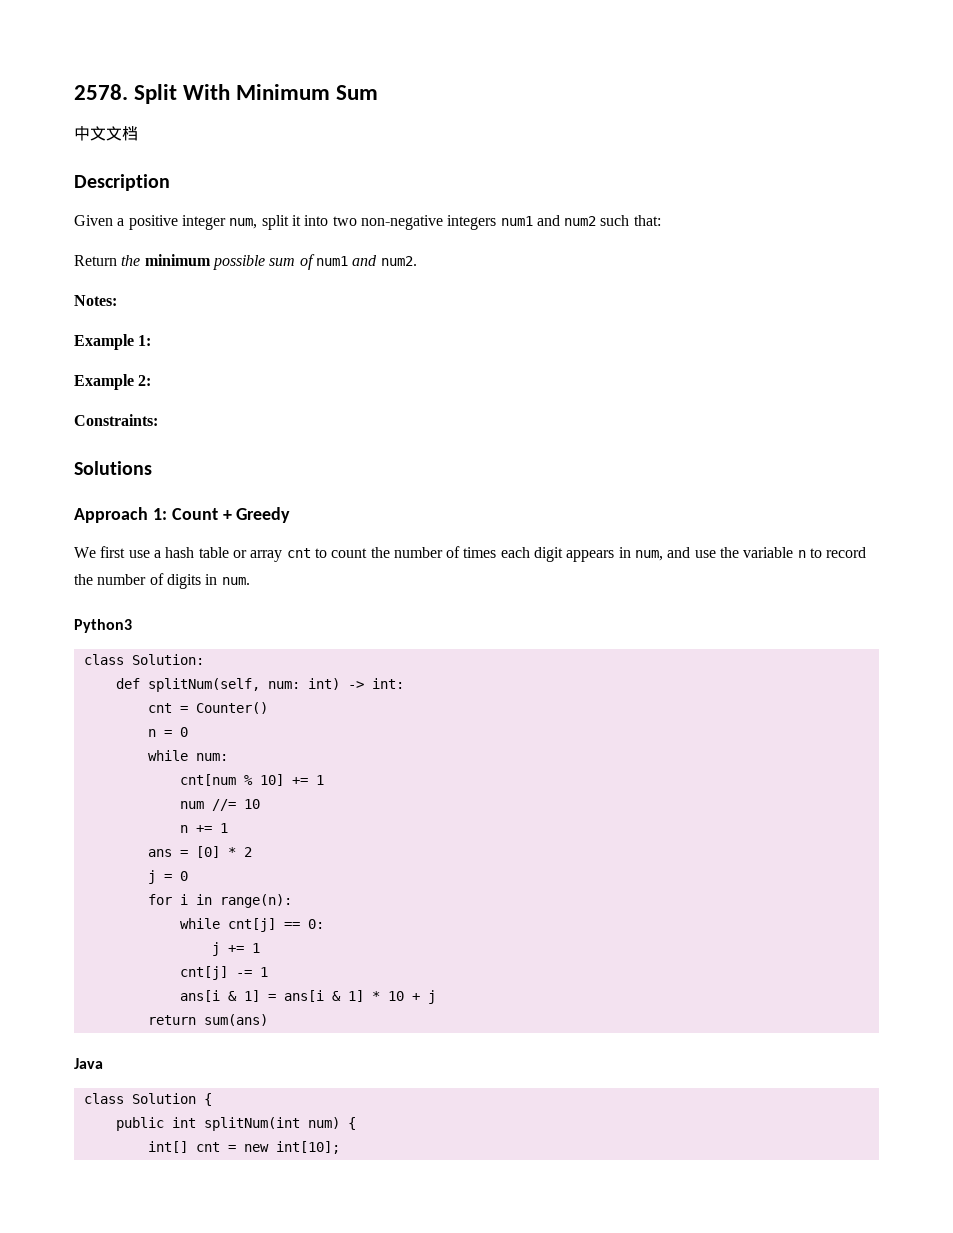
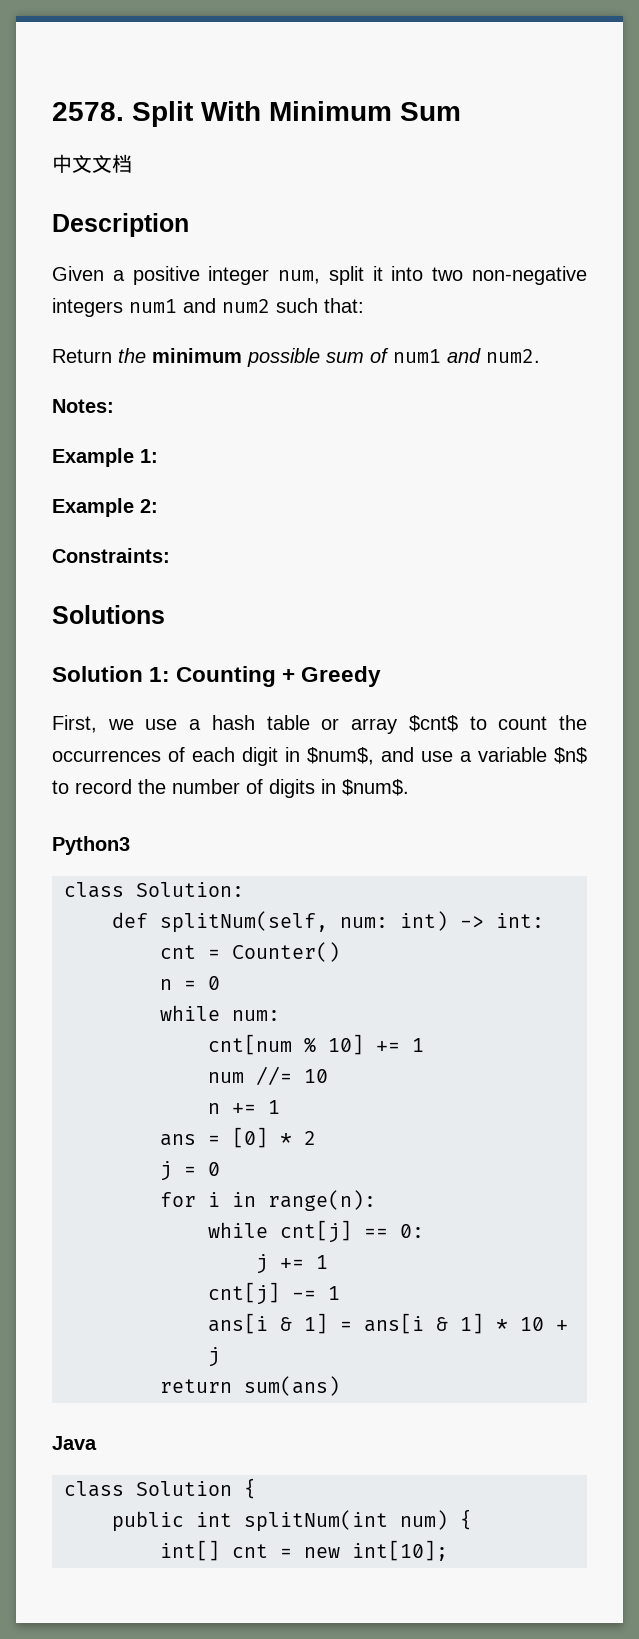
- Approach 1: Count + Greedy
+ Solution 1: Counting + Greedy
- We first use a hash table or array cnt to count the number of times each digit appears in num, and use the variable n to record the number of digits in num.
+ First, we use a hash table or array $cnt$ to count the occurrences of each digit in $num$, and use a variable $n$ to record the number of digits in $num$.

